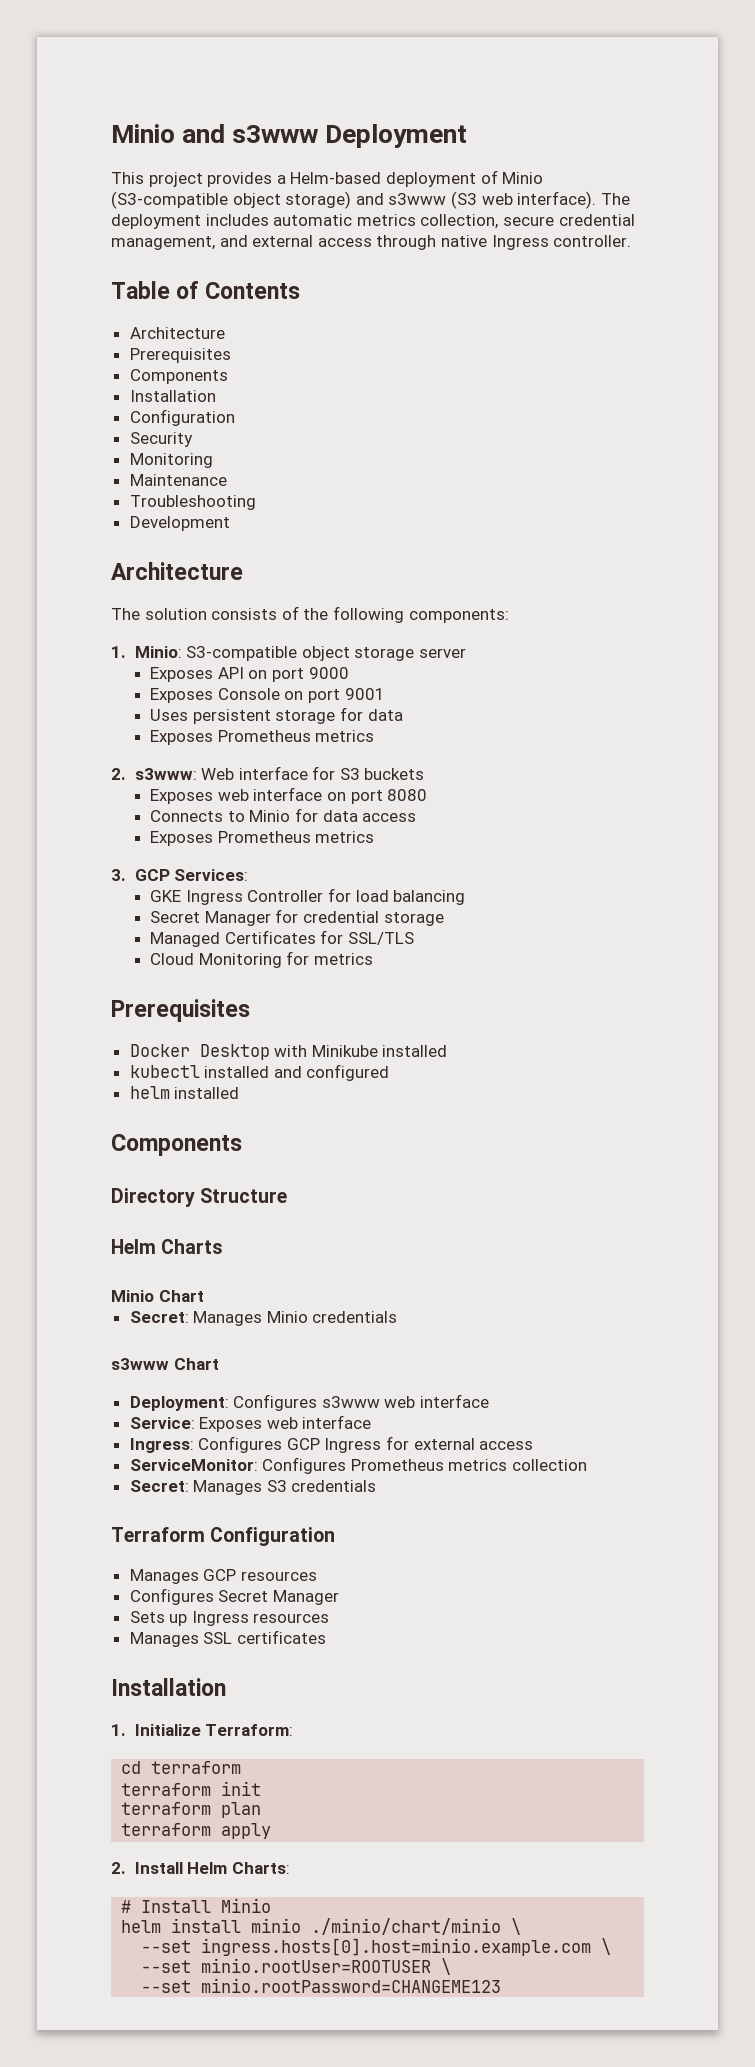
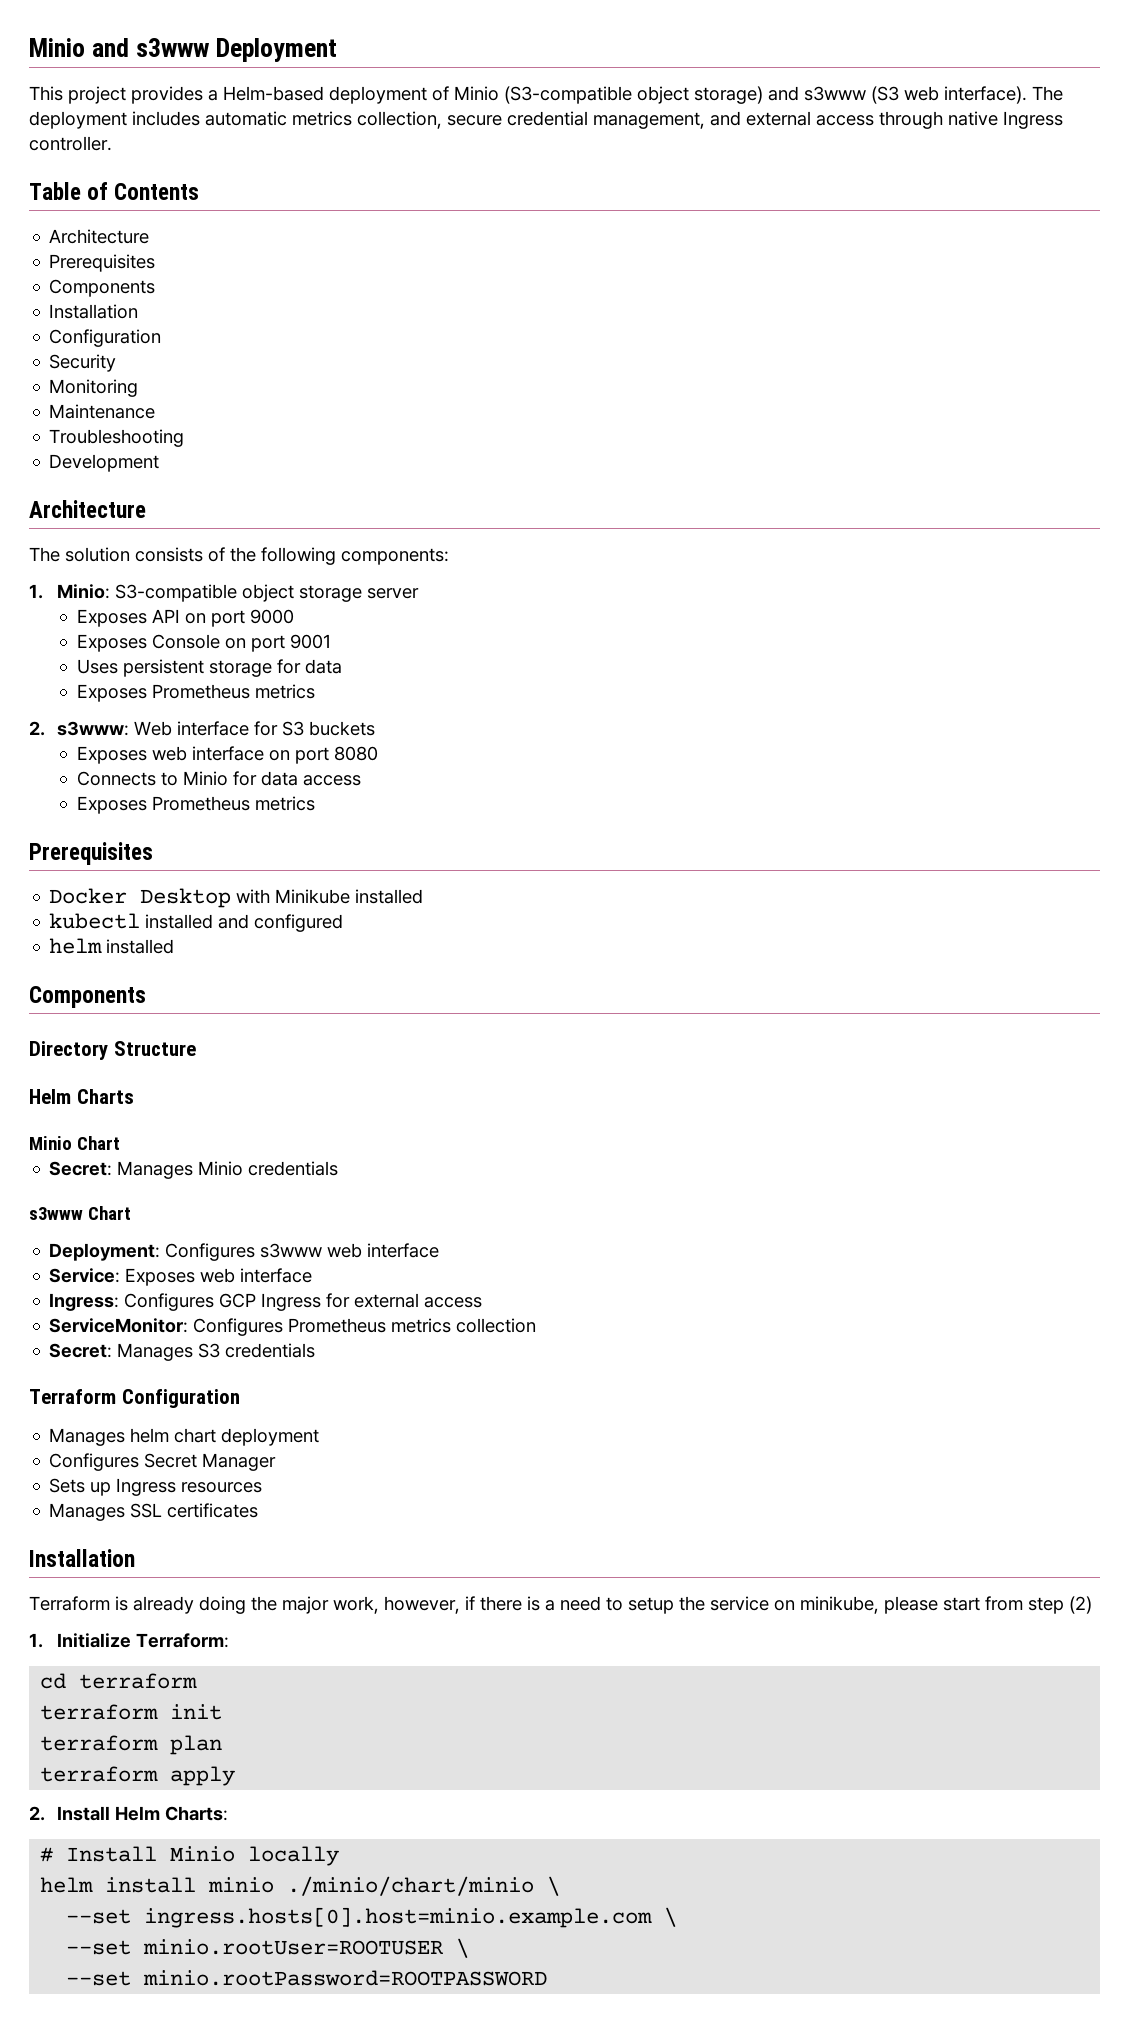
- 3. GCP Services:
- GKE Ingress Controller for load balancing
- Secret Manager for credential storage
- Managed Certificates for SSL/TLS
- Cloud Monitoring for metrics
- Manages GCP resources
+ Manages helm chart deployment
+ Terraform is already doing the major work, however, if there is a need to setup the service on minikube, please start from step (2)
- # Install Minio
+ # Install Minio locally
- --set minio.rootPassword=CHANGEME123
+ --set minio.rootPassword=ROOTPASSWORD

